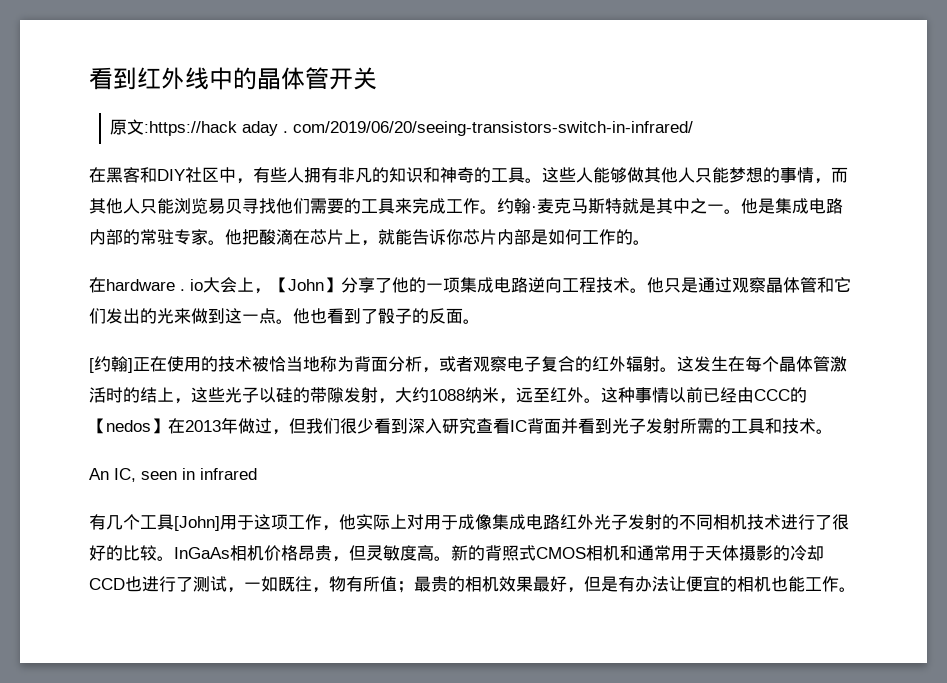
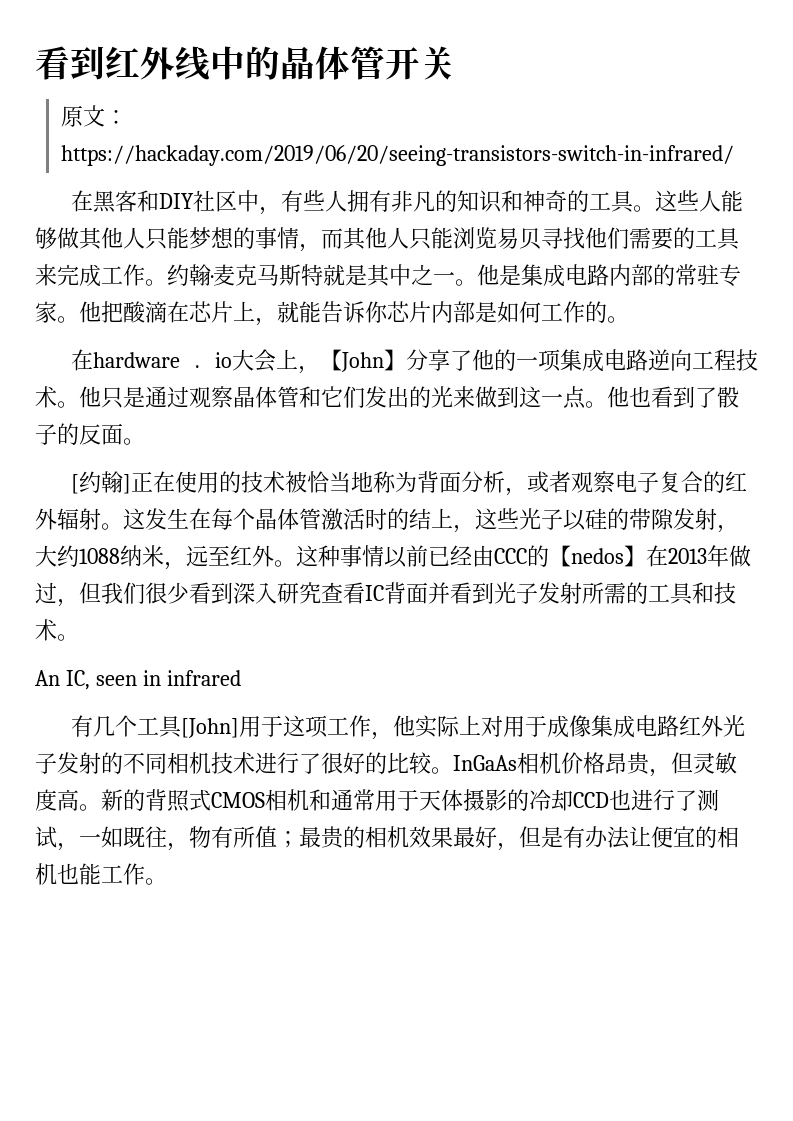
- 原文:https://hack aday . com/2019/06/20/seeing-transistors-switch-in-infrared/
+ 原文：https://hackaday.com/2019/06/20/seeing-transistors-switch-in-infrared/

